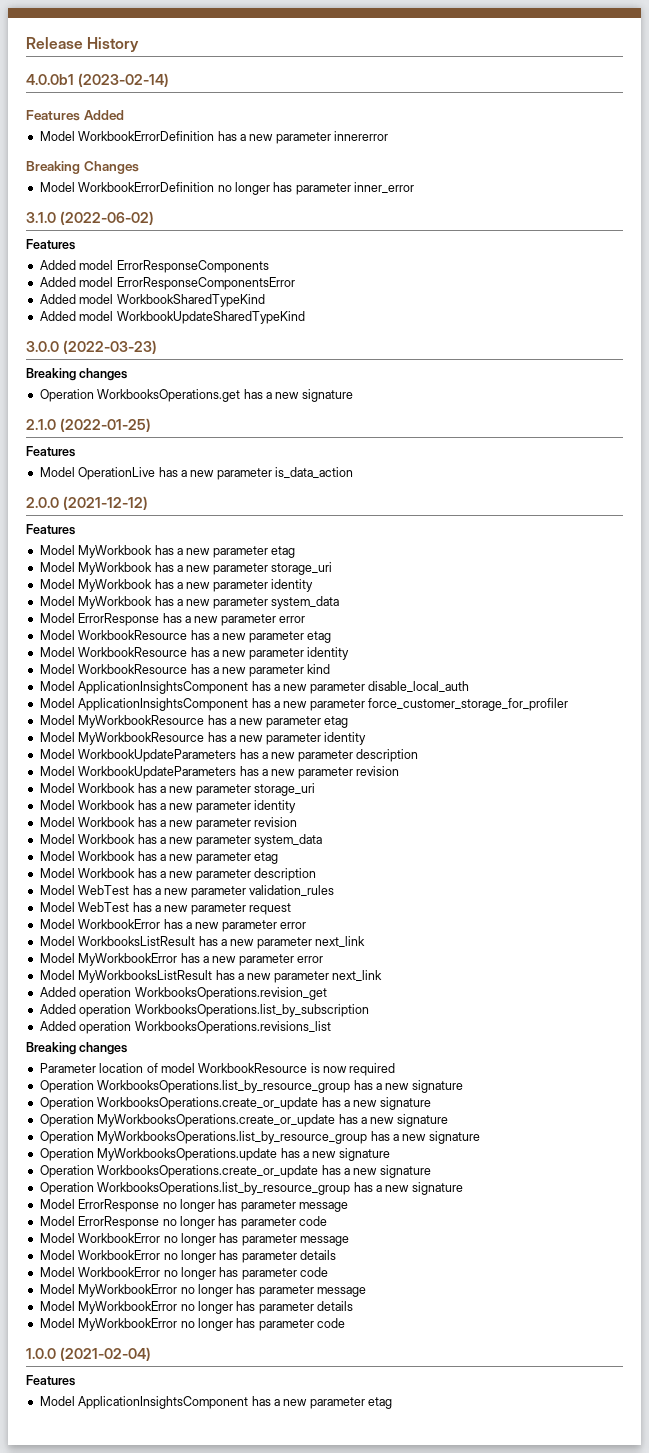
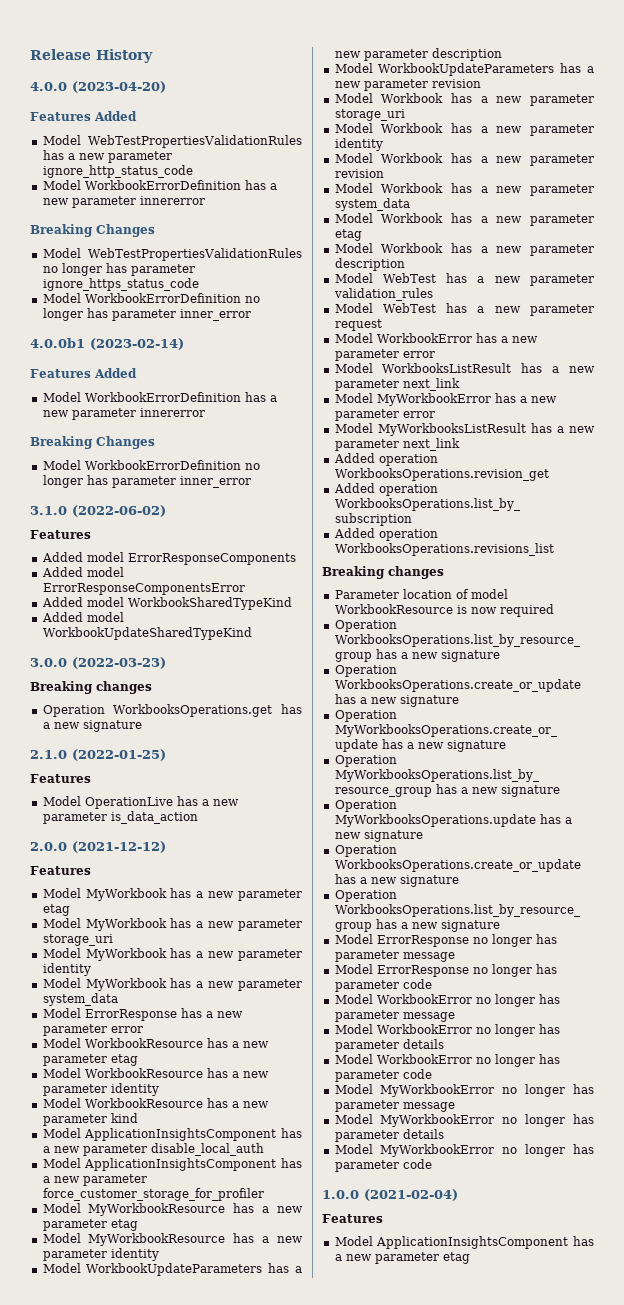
+ 4.0.0 (2023-04-20)
+ Features Added
+ Model WebTestPropertiesValidationRules has a new parameter ignore_http_status_code
+ Model WorkbookErrorDefinition has a new parameter innererror
+ Breaking Changes
+ Model WebTestPropertiesValidationRules no longer has parameter ignore_https_status_code
+ Model WorkbookErrorDefinition no longer has parameter inner_error

